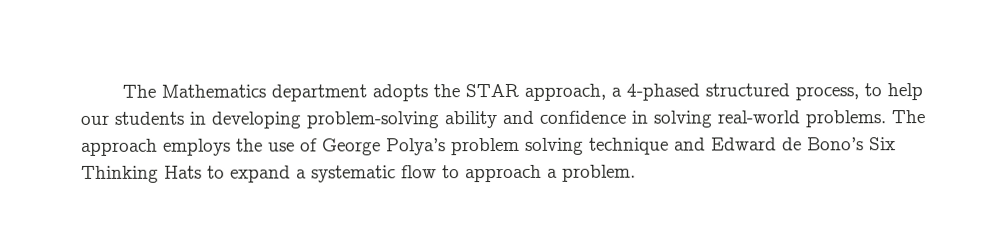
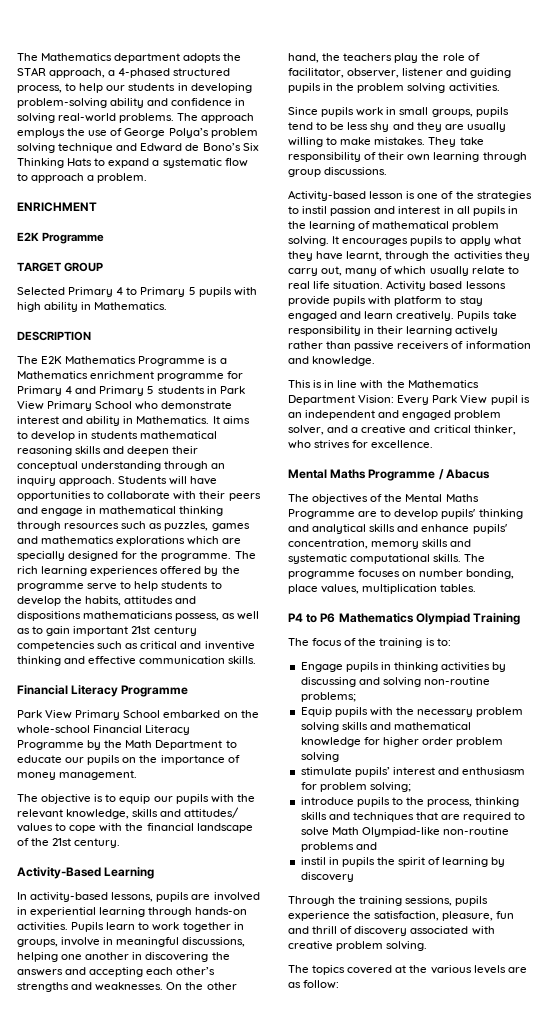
+ ENRICHMENT
+ E2K Programme
+ TARGET GROUP
+ Selected Primary 4 to Primary 5 pupils with high ability in Mathematics.
+ DESCRIPTION
+ The E2K Mathematics Programme is a Mathematics enrichment programme for Primary 4 and Primary 5 students in Park View Primary School who demonstrate interest and ability in Mathematics. It aims to develop in students mathematical reasoning skills and deepen their conceptual understanding through an inquiry approach. Students will have opportunities to collaborate with their peers and engage in mathematical thinking through resources such as puzzles, games and mathematics explorations which are specially designed for the programme. The rich learning experiences offered by the programme serve to help students to develop the habits, attitudes and dispositions mathematicians possess, as well as to gain important 21st century competencies such as critical and inventive thinking and effective communication skills.
+ Financial Literacy Programme
+ Park View Primary School embarked on the whole-school Financial Literacy Programme by the Math Department to educate our pupils on the importance of money management.
+ The objective is to equip our pupils with the relevant knowledge, skills and attitudes/ values to cope with the financial landscape of the 21st century.
+ Activity-Based Learning
+ In activity-based lessons, pupils are involved in experiential learning through hands-on activities. Pupils learn to work together in groups, involve in meaningful discussions, helping one another in discovering the answers and accepting each other’s strengths and weaknesses. On the other hand, the teachers play the role of facilitator, observer, listener and guiding pupils in the problem solving activities.
+ Since pupils work in small groups, pupils tend to be less shy and they are usually willing to make mistakes. They take responsibility of their own learning through group discussions.
+ Activity-based lesson is one of the strategies to instil passion and interest in all pupils in the learning of mathematical problem solving. It encourages pupils to apply what they have learnt, through the activities they carry out, many of which usually relate to real life situation. Activity based lessons provide pupils with platform to stay engaged and learn creatively. Pupils take responsibility in their learning actively rather than passive receivers of information and knowledge.
+ This is in line with the Mathematics Department Vision: Every Park View pupil is an independent and engaged problem solver, and a creative and critical thinker, who strives for excellence.
+ Mental Maths Programme / Abacus
+ The objectives of the Mental Maths Programme are to develop pupils' thinking and analytical skills and enhance pupils' concentration, memory skills and systematic computational skills. The programme focuses on number bonding, place values, multiplication tables.
+ P4 to P6 Mathematics Olympiad Training
+ The focus of the training is to:
+ Engage pupils in thinking activities by discussing and solving non-routine problems;
+ Equip pupils with the necessary problem solving skills and mathematical knowledge for higher order problem solving
+ stimulate pupils’ interest and enthusiasm for problem solving;
+ introduce pupils to the process, thinking skills and techniques that are required to solve Math Olympiad-like non-routine problems and
+ instil in pupils the spirit of learning by discovery
+ Through the training sessions, pupils experience the satisfaction, pleasure, fun and thrill of discovery associated with creative problem solving.
+ The topics covered at the various levels are as follow:

